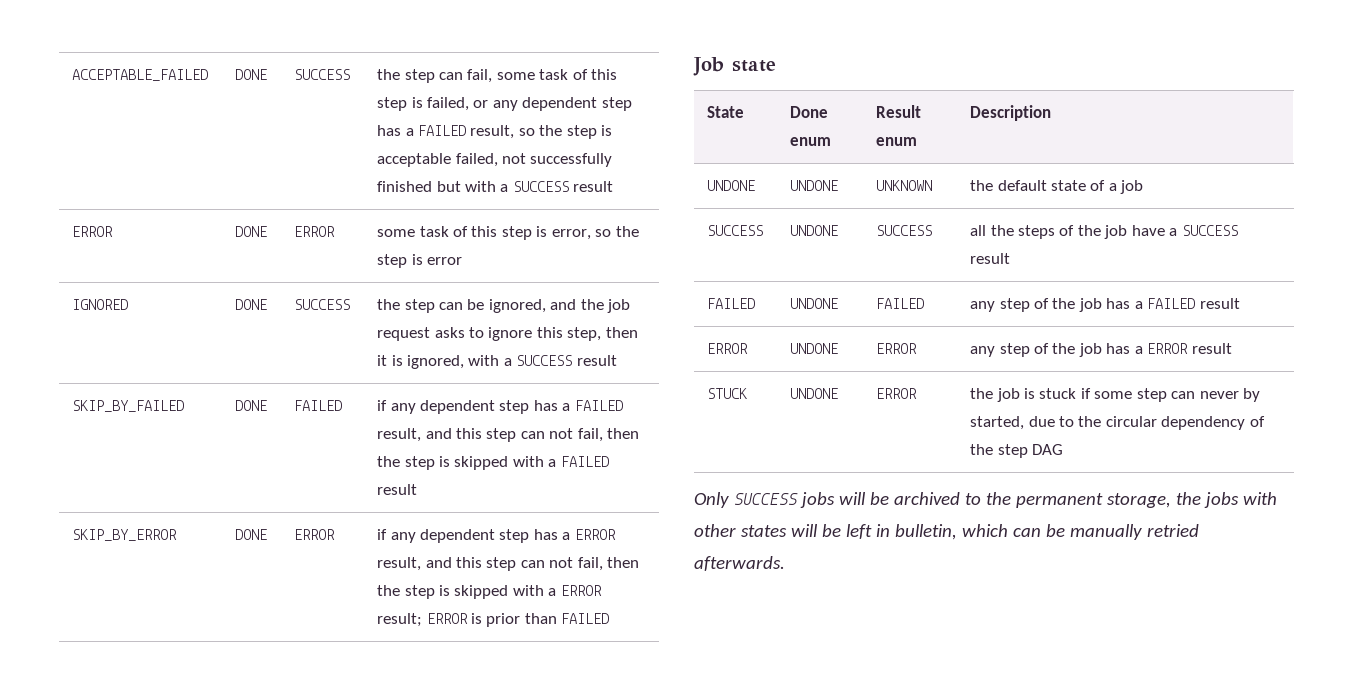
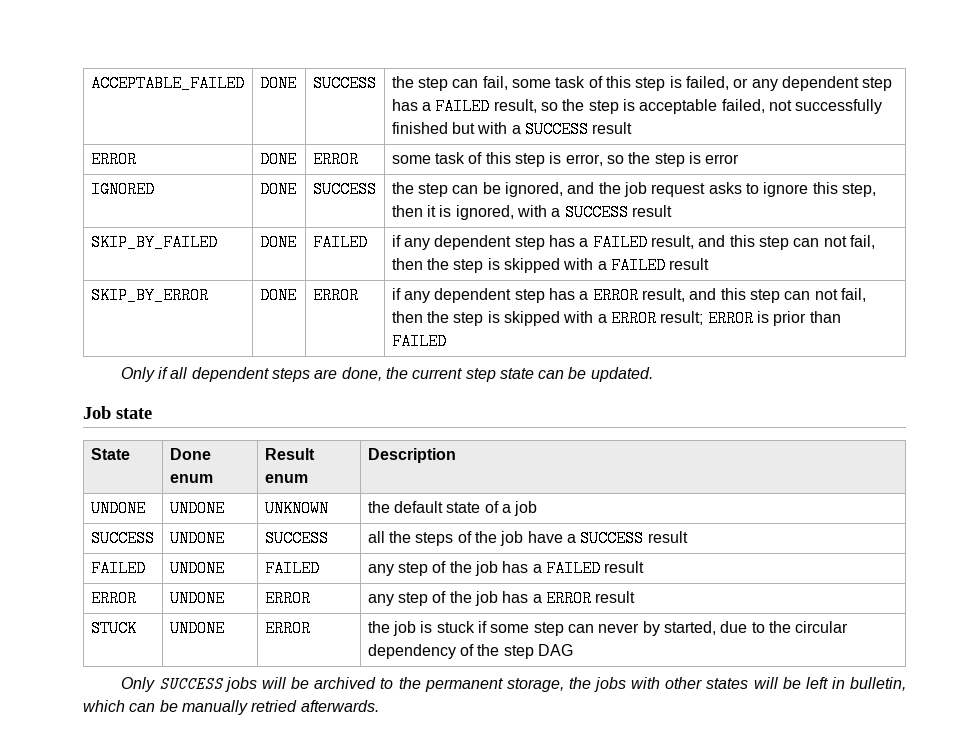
+ Only if all dependent steps are done, the current step state can be updated.

